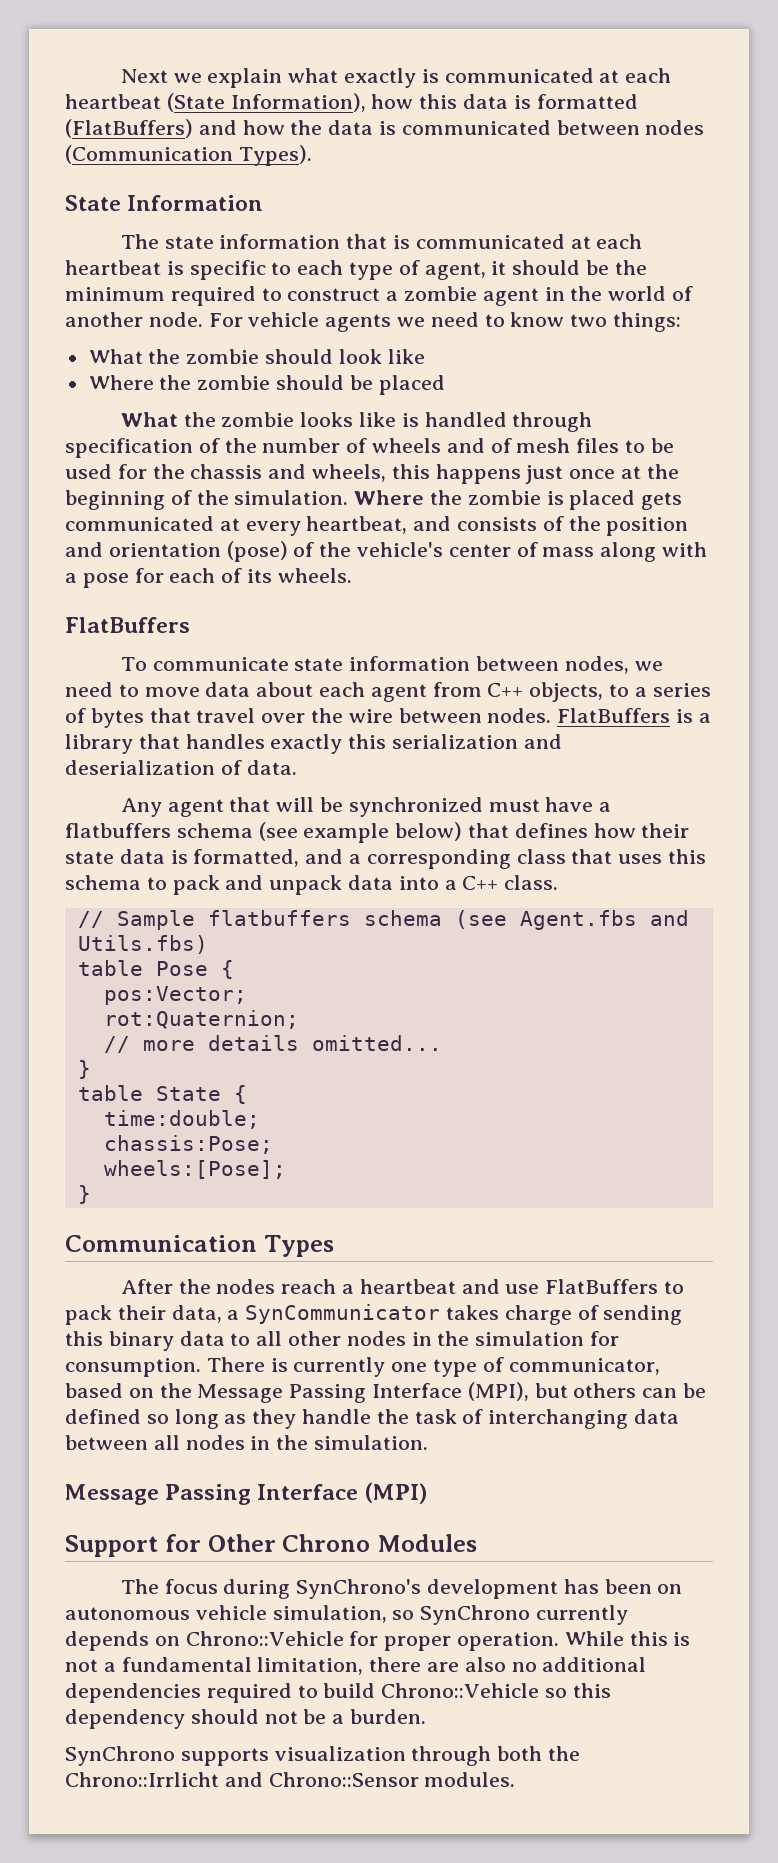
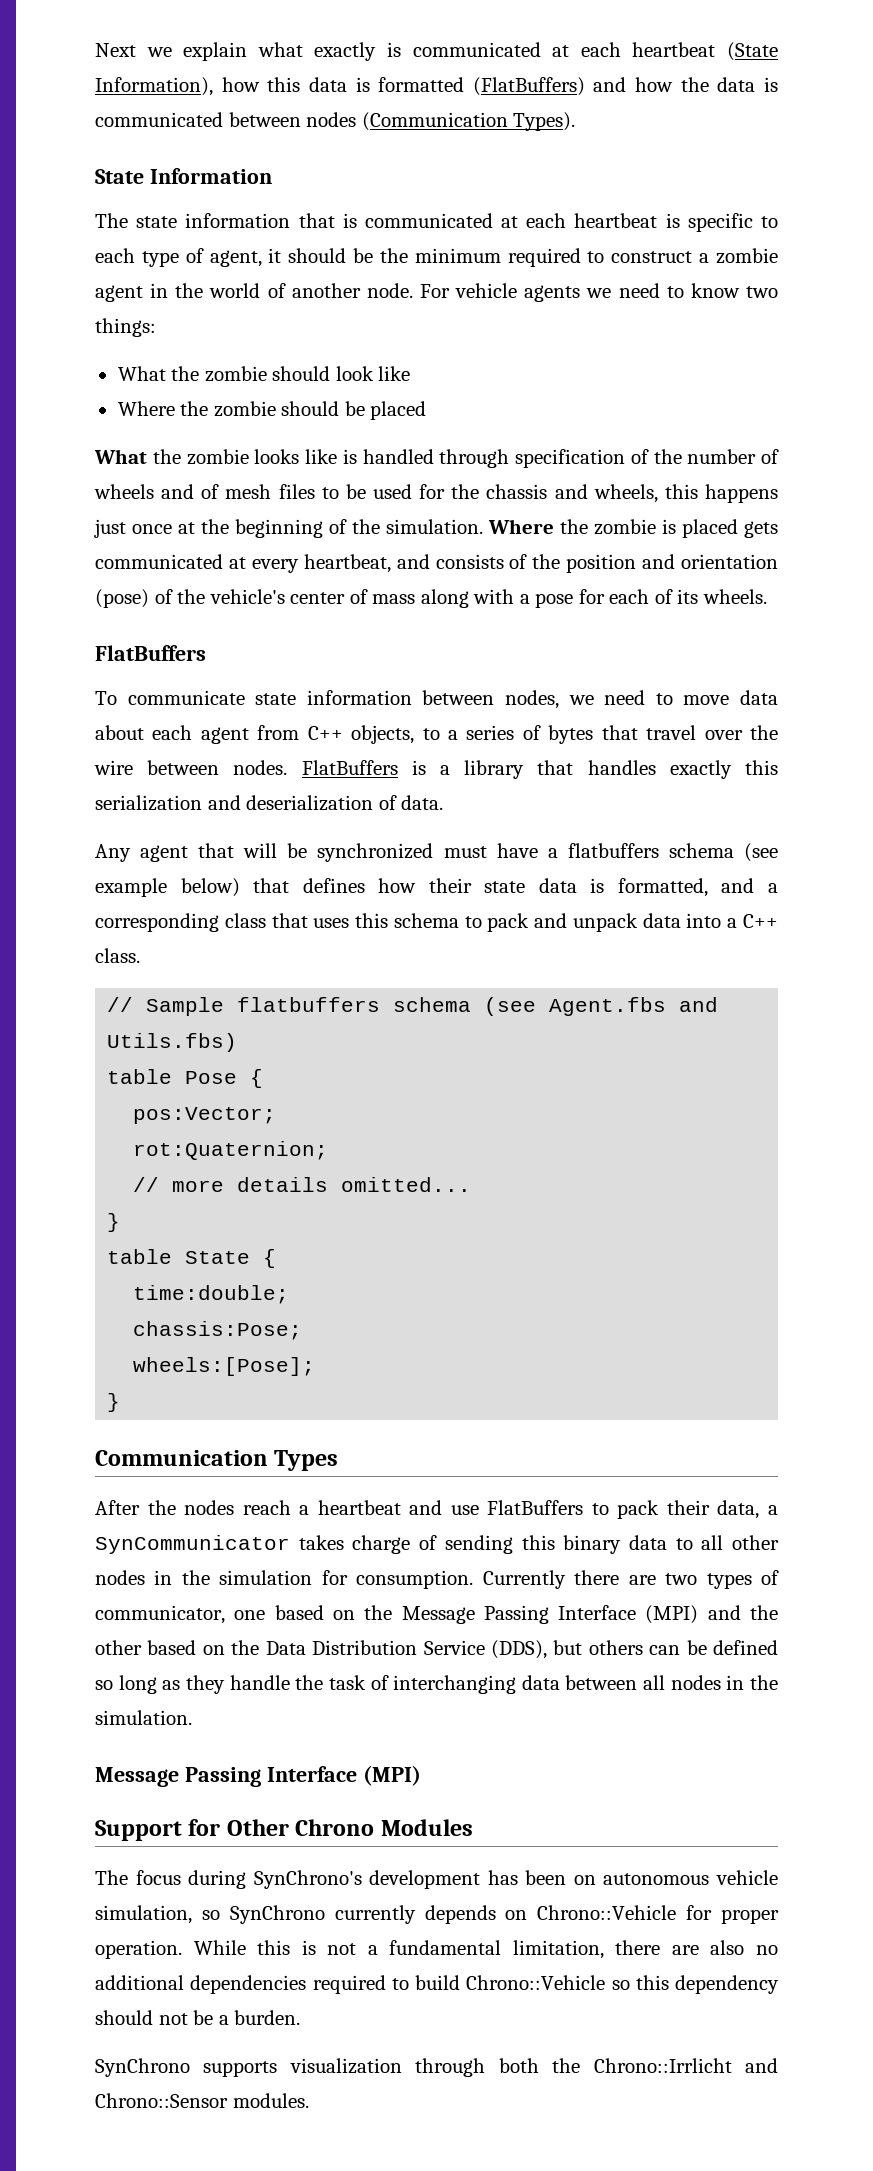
- There is currently one type of communicator, based on the Message Passing Interface (MPI), but others can be defined so long as they handle the task of interchanging data between all nodes in the simulation.
+ Currently there are two types of communicator, one based on the Message Passing Interface (MPI) and the other based on the Data Distribution Service (DDS), but others can be defined so long as they handle the task of interchanging data between all nodes in the simulation.

